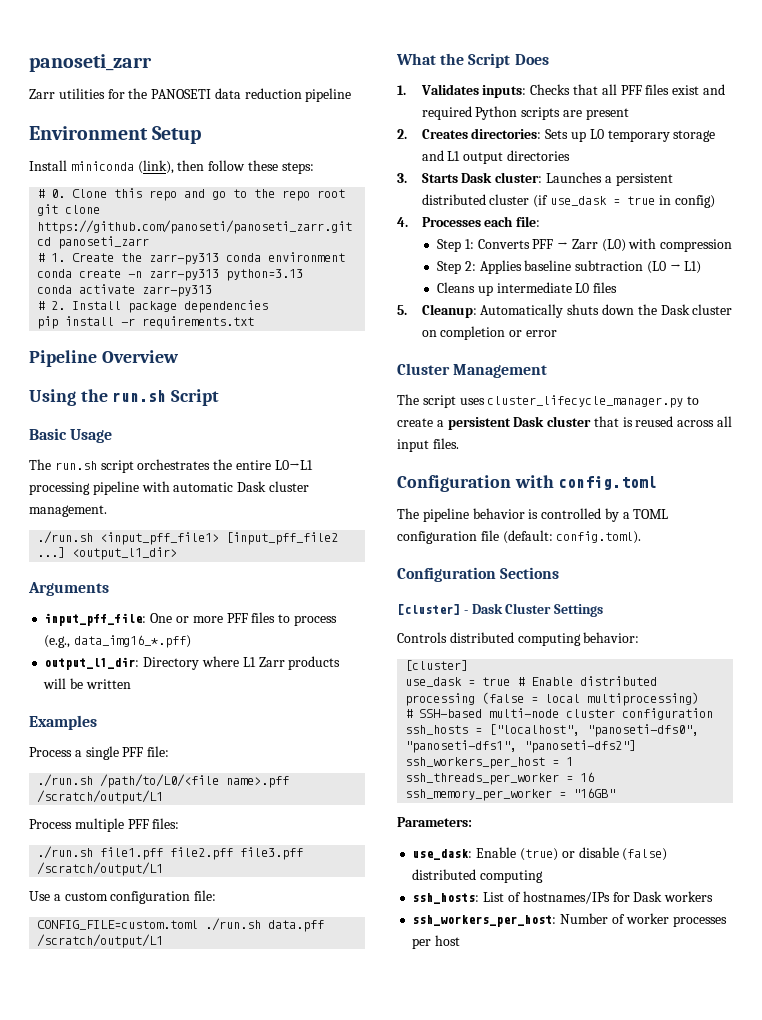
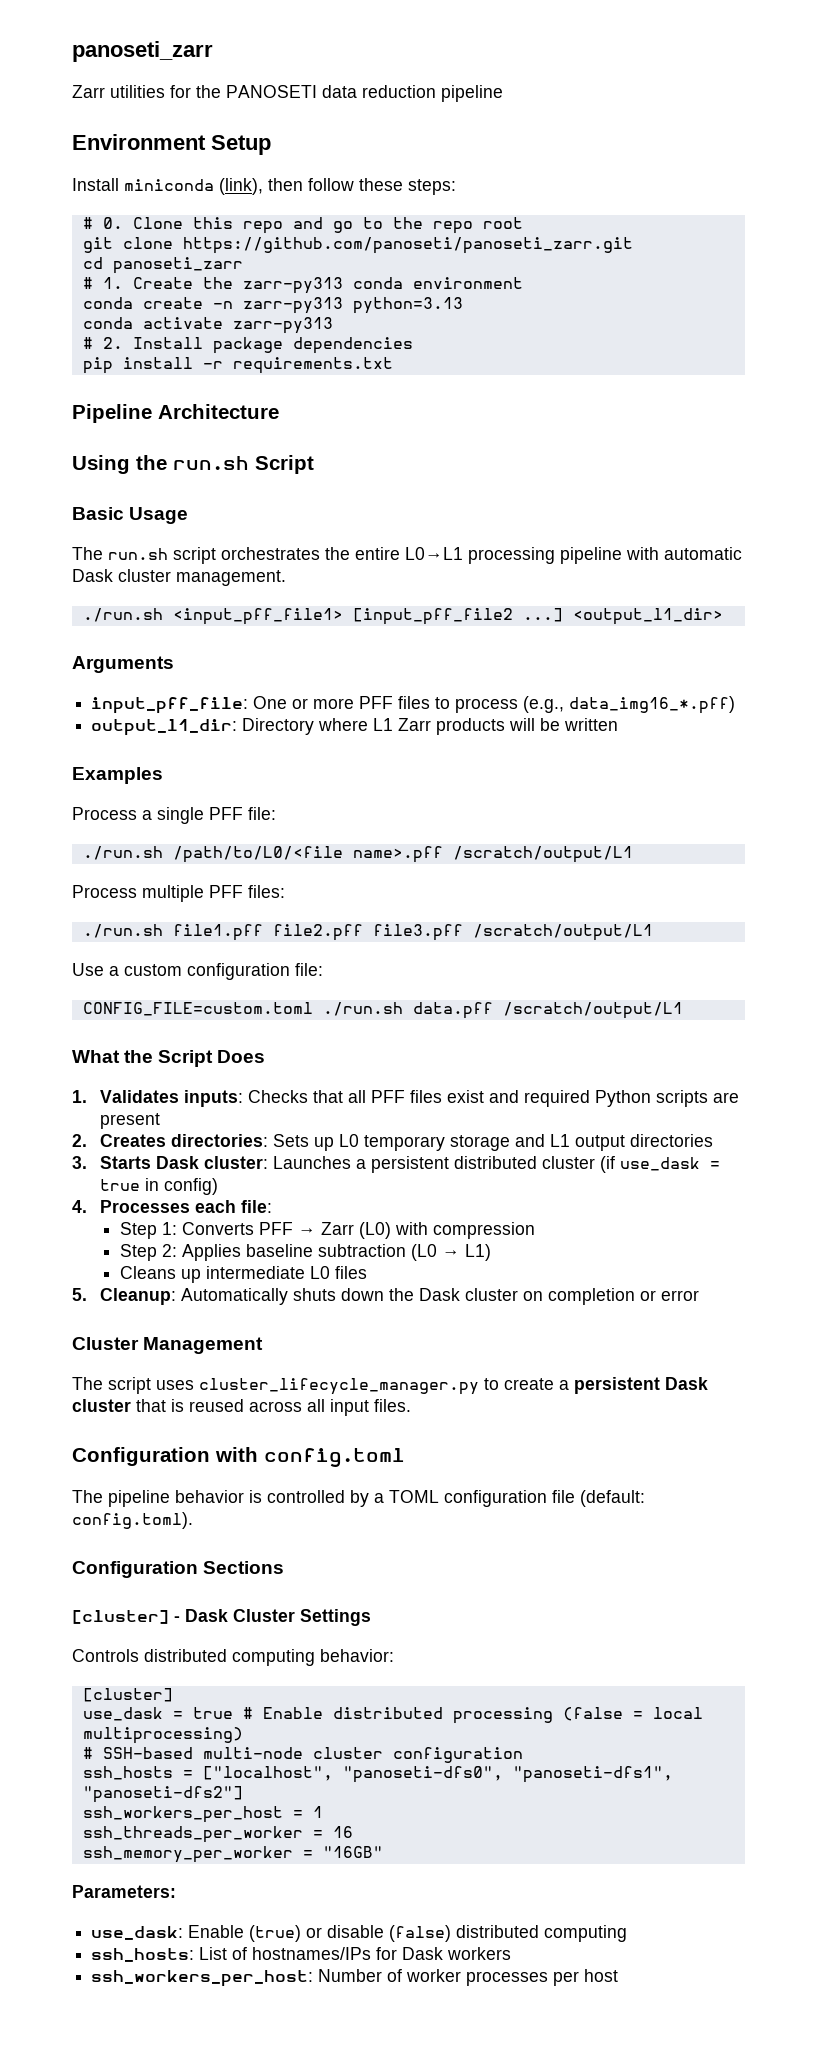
- Pipeline Overview
+ Pipeline Architecture

